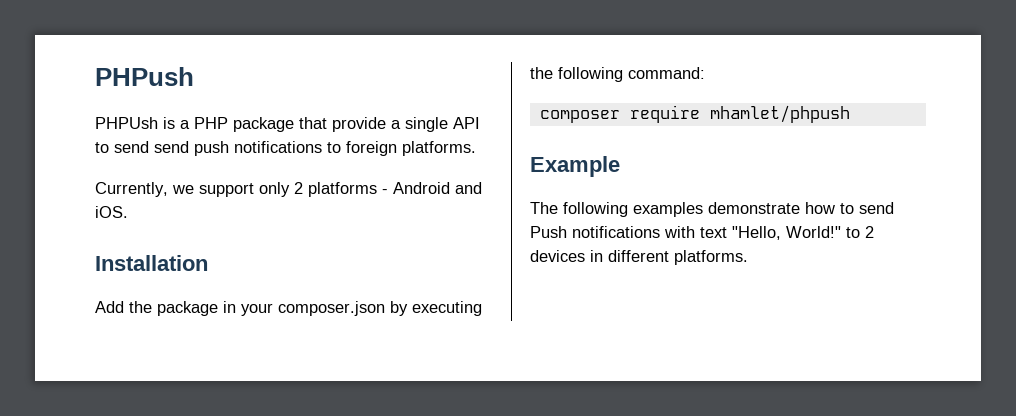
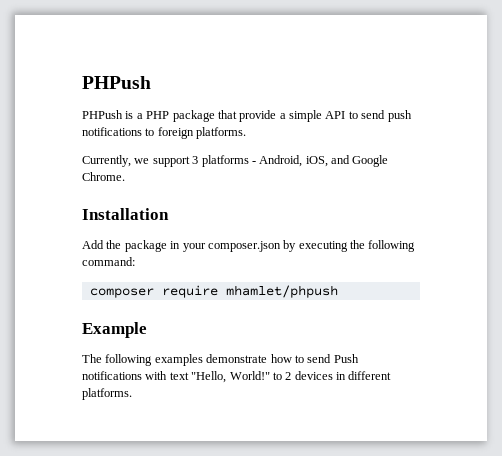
- PHPUsh is a PHP package that provide a single API to send send push notifications to foreign platforms.
+ PHPush is a PHP package that provide a simple API to send push notifications to foreign platforms.
- Currently, we support only 2 platforms - Android and iOS.
+ Currently, we support 3 platforms - Android, iOS, and Google Chrome.

